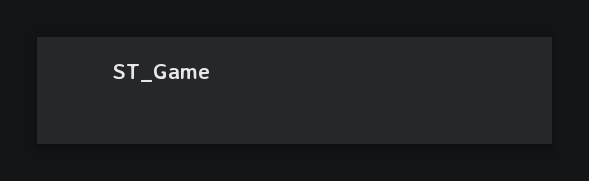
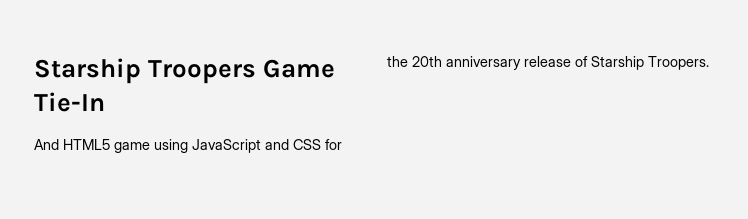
- ST_Game
+ Starship Troopers Game Tie-In
+ And HTML5 game using JavaScript and CSS for the 20th anniversary release of Starship Troopers.

